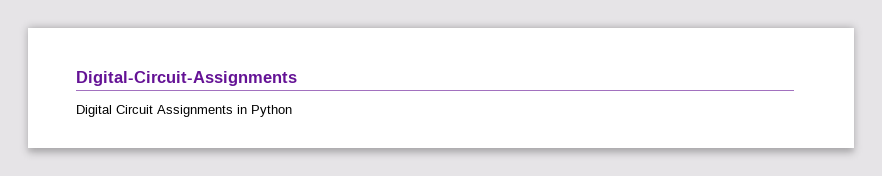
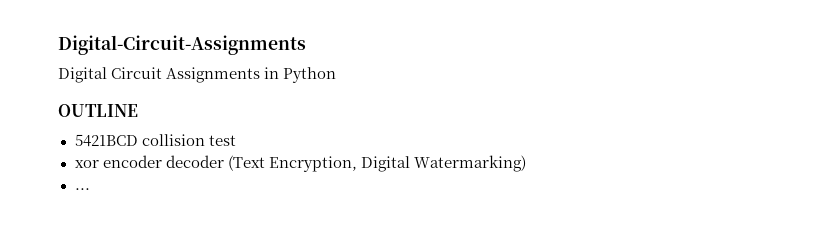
+ OUTLINE
+ 5421BCD collision test
+ xor encoder decoder (Text Encryption, Digital Watermarking)
+ ...

